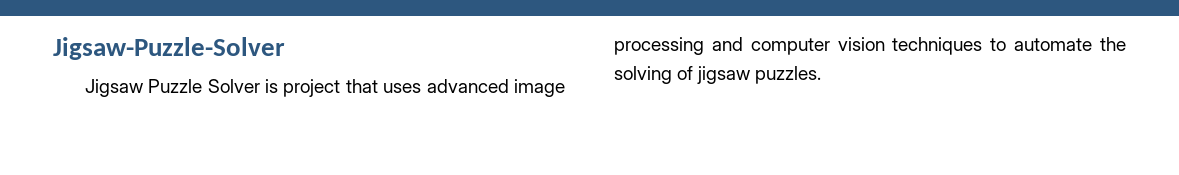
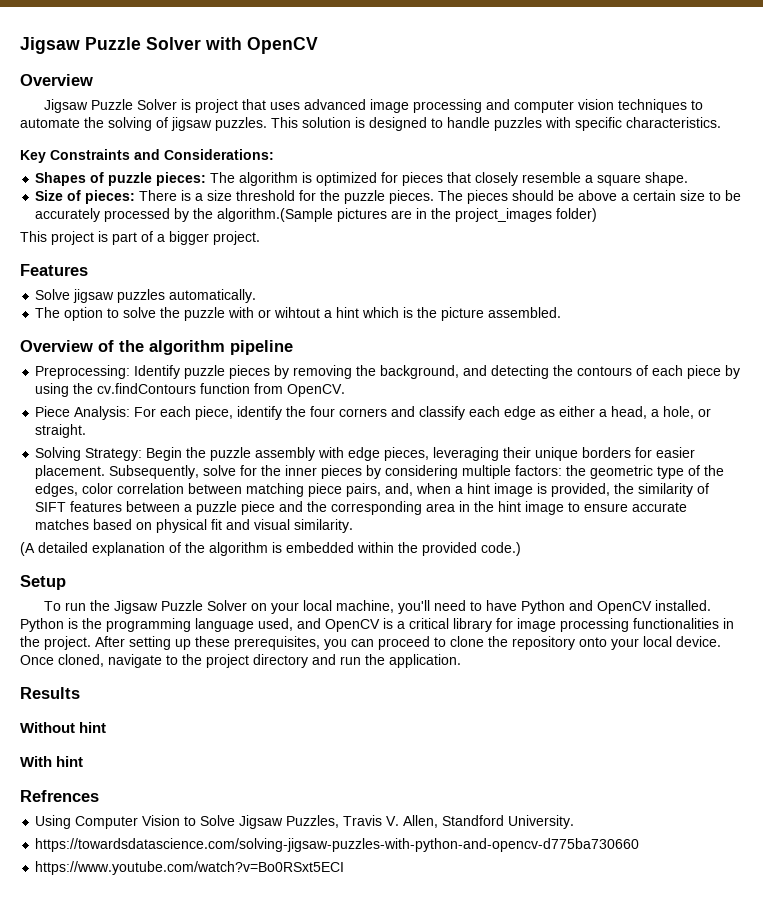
- Jigsaw-Puzzle-Solver
+ Jigsaw Puzzle Solver with OpenCV
+ Overview
+ This solution is designed to handle puzzles with specific characteristics.
+ Key Constraints and Considerations:
+ Shapes of puzzle pieces: The algorithm is optimized for pieces that closely resemble a square shape.
+ Size of pieces: There is a size threshold for the puzzle pieces. The pieces should be above a certain size to be accurately processed by the algorithm.(Sample pictures are in the project_images folder)
+ This project is part of a bigger project.
+ Features
+ Solve jigsaw puzzles automatically.
+ The option to solve the puzzle with or wihtout a hint which is the picture assembled.
+ Overview of the algorithm pipeline
+ Preprocessing: Identify puzzle pieces by removing the background, and detecting the contours of each piece by using the cv.findContours function from OpenCV.
+ Piece Analysis: For each piece, identify the four corners and classify each edge as either a head, a hole, or straight.
+ Solving Strategy: Begin the puzzle assembly with edge pieces, leveraging their unique borders for easier placement. Subsequently, solve for the inner pieces by considering multiple factors: the geometric type of the edges, color correlation between matching piece pairs, and, when a hint image is provided, the similarity of SIFT features between a puzzle piece and the corresponding area in the hint image to ensure accurate matches based on physical fit and visual similarity.
+ (A detailed explanation of the algorithm is embedded within the provided code.)
+ Setup
+ To run the Jigsaw Puzzle Solver on your local machine, you'll need to have Python and OpenCV installed. Python is the programming language used, and OpenCV is a critical library for image processing functionalities in the project. After setting up these prerequisites, you can proceed to clone the repository onto your local device. Once cloned, navigate to the project directory and run the application.
+ Results
+ Without hint
+ With hint
+ Refrences
+ Using Computer Vision to Solve Jigsaw Puzzles, Travis V. Allen, Standford University.
+ https://towardsdatascience.com/solving-jigsaw-puzzles-with-python-and-opencv-d775ba730660
+ https://www.youtube.com/watch?v=Bo0RSxt5ECI

